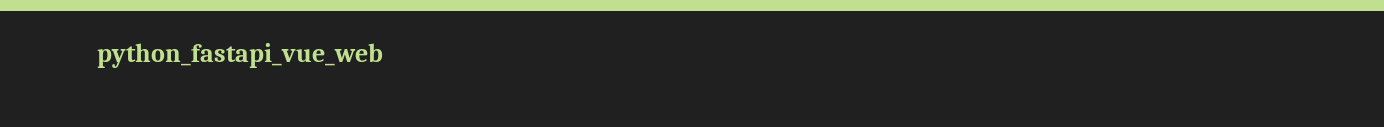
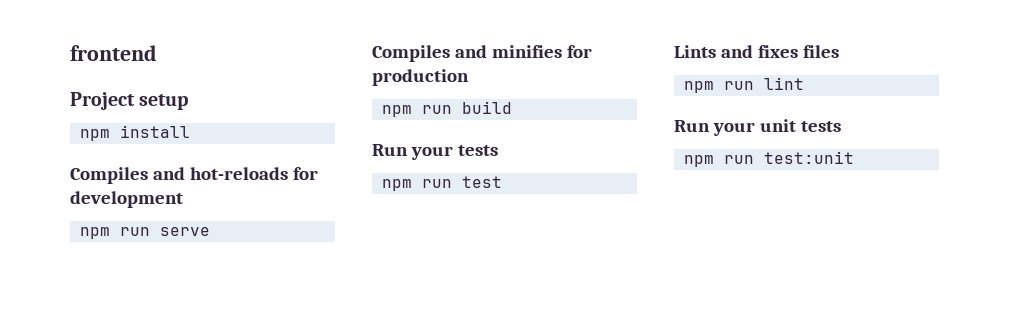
- python_fastapi_vue_web
+ frontend
+ Project setup
+ npm install
+ Compiles and hot-reloads for development
+ npm run serve
+ Compiles and minifies for production
+ npm run build
+ Run your tests
+ npm run test
+ Lints and fixes files
+ npm run lint
+ Run your unit tests
+ npm run test:unit

